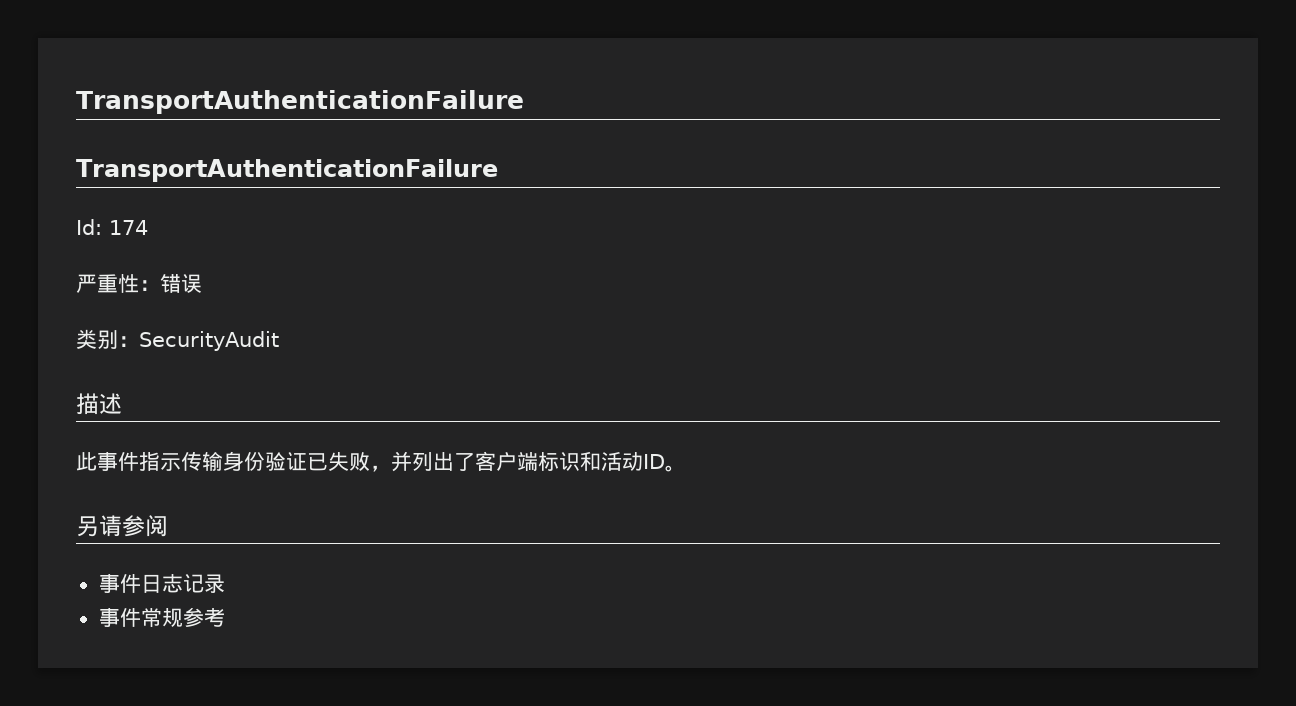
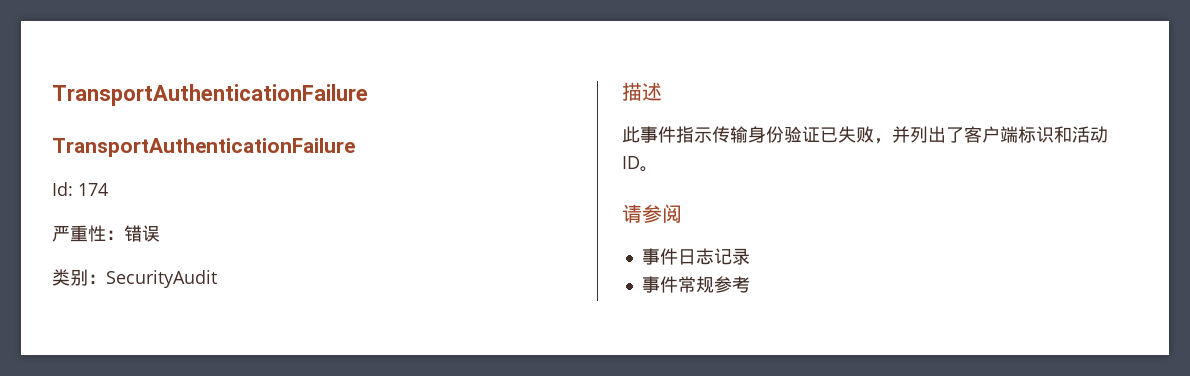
- 另请参阅
+ 请参阅

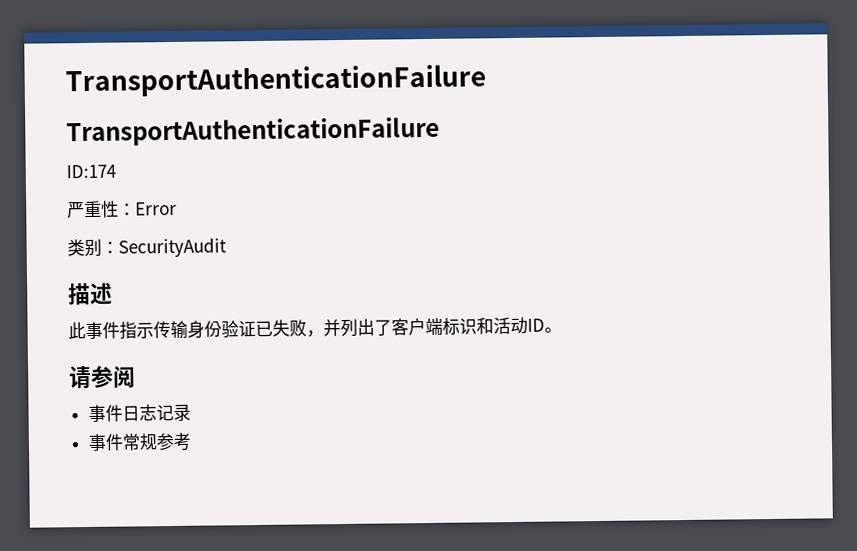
- Id: 174
+ ID:174
- 严重性：错误
+ 严重性：Error

